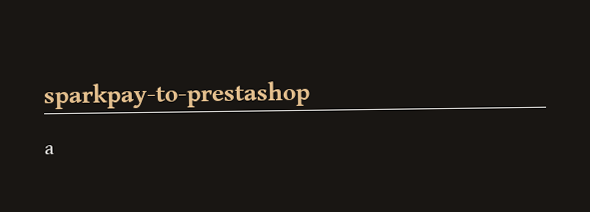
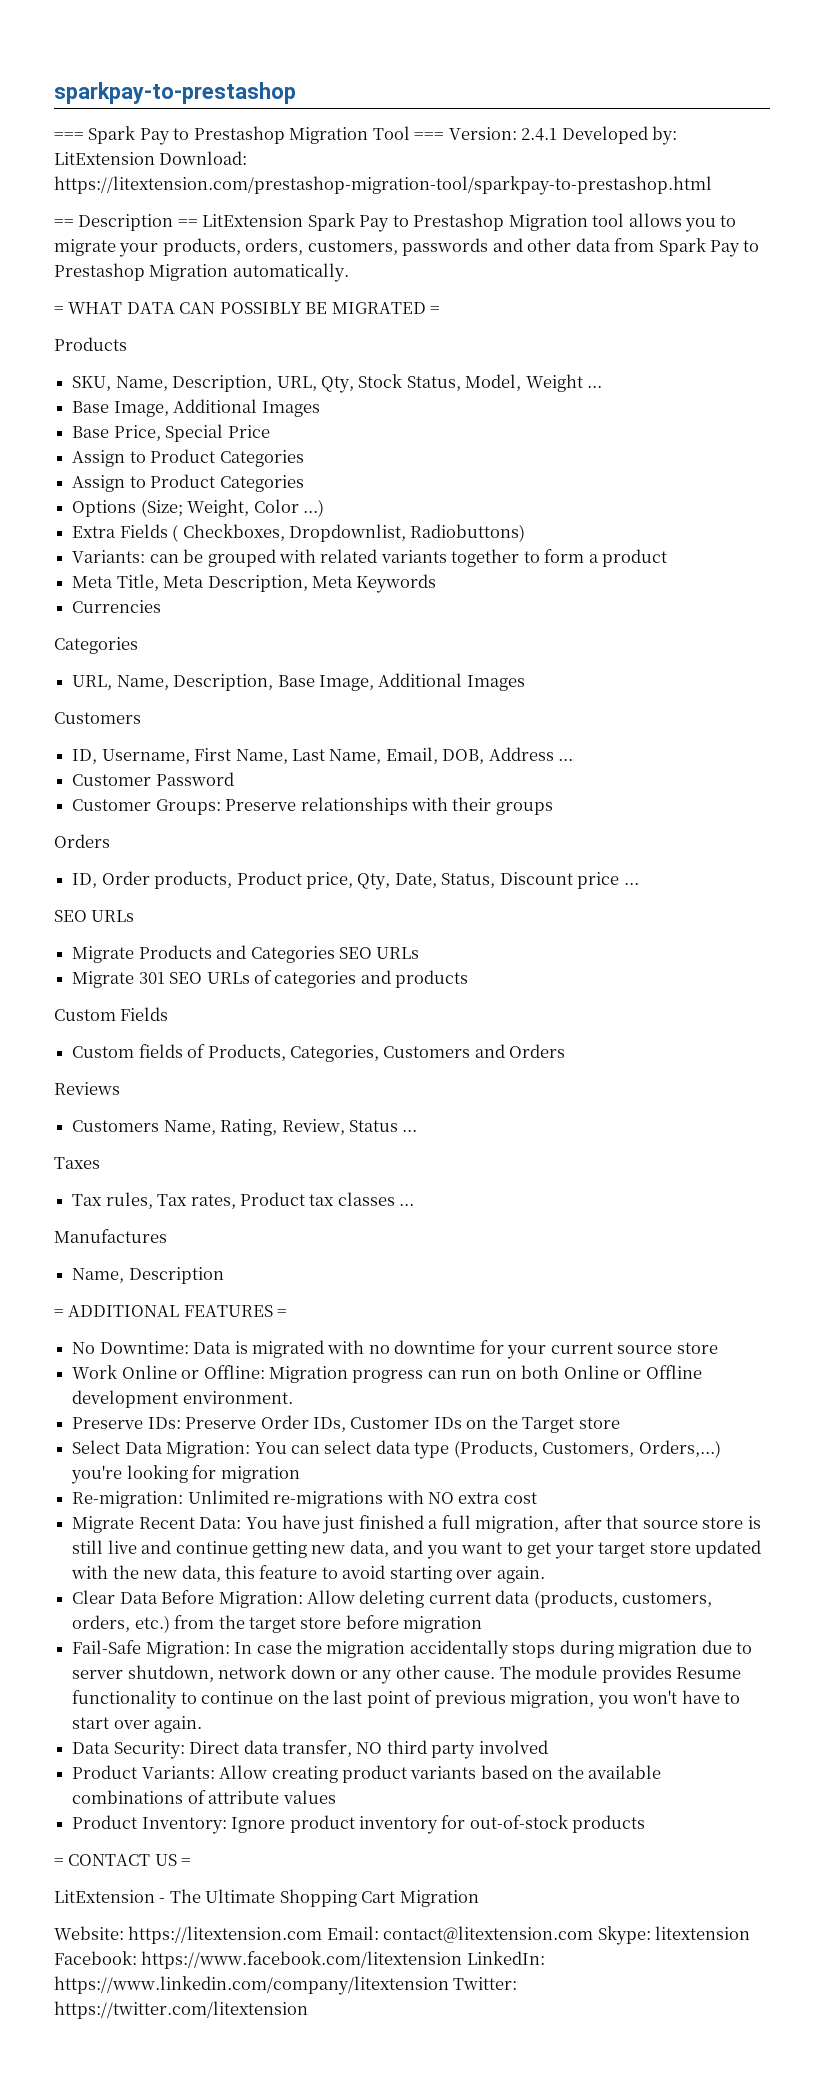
- a
+ === Spark Pay to Prestashop Migration Tool === Version: 2.4.1 Developed by: LitExtension Download: https://litextension.com/prestashop-migration-tool/sparkpay-to-prestashop.html
+ == Description == LitExtension Spark Pay to Prestashop Migration tool allows you to migrate your products, orders, customers, passwords and other data from Spark Pay to Prestashop Migration automatically.
+ = WHAT DATA CAN POSSIBLY BE MIGRATED =
+ Products
+ SKU, Name, Description, URL, Qty, Stock Status, Model, Weight ...
+ Base Image, Additional Images
+ Base Price, Special Price
+ Assign to Product Categories
+ Assign to Product Categories
+ Options (Size; Weight, Color ...)
+ Extra Fields ( Checkboxes, Dropdownlist, Radiobuttons)
+ Variants: can be grouped with related variants together to form a product
+ Meta Title, Meta Description, Meta Keywords
+ Currencies
+ Categories
+ URL, Name, Description, Base Image, Additional Images
+ Customers
+ ID, Username, First Name, Last Name, Email, DOB, Address ...
+ Customer Password
+ Customer Groups: Preserve relationships with their groups
+ Orders
+ ID, Order products, Product price, Qty, Date, Status, Discount price ...
+ SEO URLs
+ Migrate Products and Categories SEO URLs
+ Migrate 301 SEO URLs of categories and products
+ Custom Fields
+ Custom fields of Products, Categories, Customers and Orders
+ Reviews
+ Customers Name, Rating, Review, Status ...
+ Taxes
+ Tax rules, Tax rates, Product tax classes ...
+ Manufactures
+ Name, Description
+ = ADDITIONAL FEATURES =
+ No Downtime: Data is migrated with no downtime for your current source store
+ Work Online or Offline: Migration progress can run on both Online or Offline development environment.
+ Preserve IDs: Preserve Order IDs, Customer IDs on the Target store
+ Select Data Migration: You can select data type (Products, Customers, Orders,...) you're looking for migration
+ Re-migration: Unlimited re-migrations with NO extra cost
+ Migrate Recent Data: You have just finished a full migration, after that source store is still live and continue getting new data, and you want to get your target store updated with the new data, this feature to avoid starting over again.
+ Clear Data Before Migration: Allow deleting current data (products, customers, orders, etc.) from the target store before migration
+ Fail-Safe Migration: In case the migration accidentally stops during migration due to server shutdown, network down or any other cause. The module provides Resume functionality to continue on the last point of previous migration, you won't have to start over again.
+ Data Security: Direct data transfer, NO third party involved
+ Product Variants: Allow creating product variants based on the available combinations of attribute values
+ Product Inventory: Ignore product inventory for out-of-stock products
+ = CONTACT US =
+ LitExtension - The Ultimate Shopping Cart Migration
+ Website: https://litextension.com Email: contact@litextension.com Skype: litextension Facebook: https://www.facebook.com/litextension LinkedIn: https://www.linkedin.com/company/litextension Twitter: https://twitter.com/litextension

